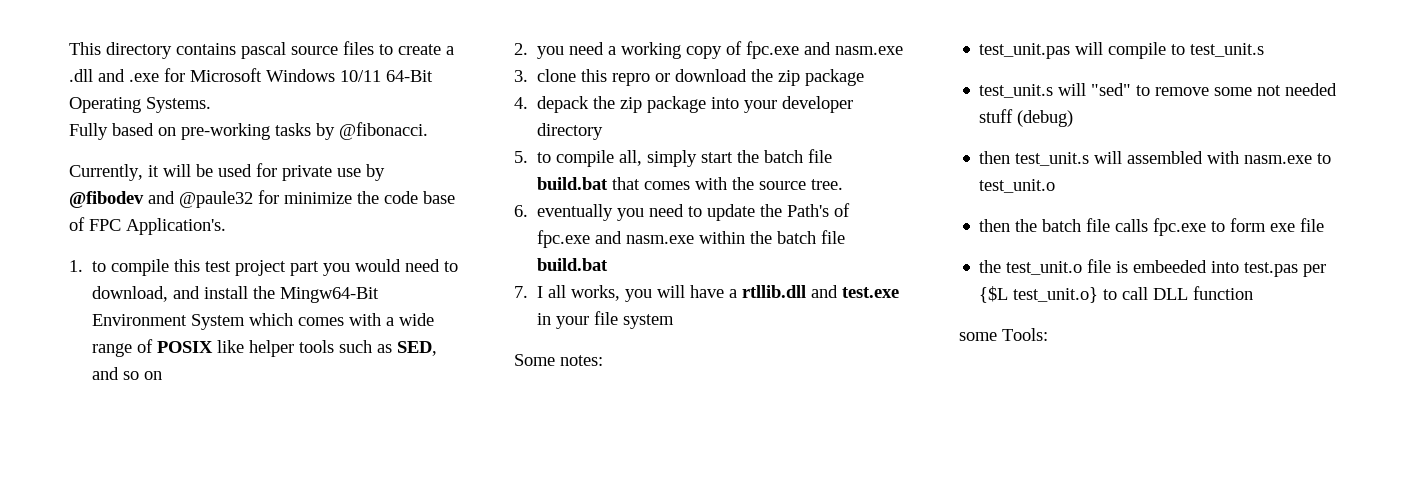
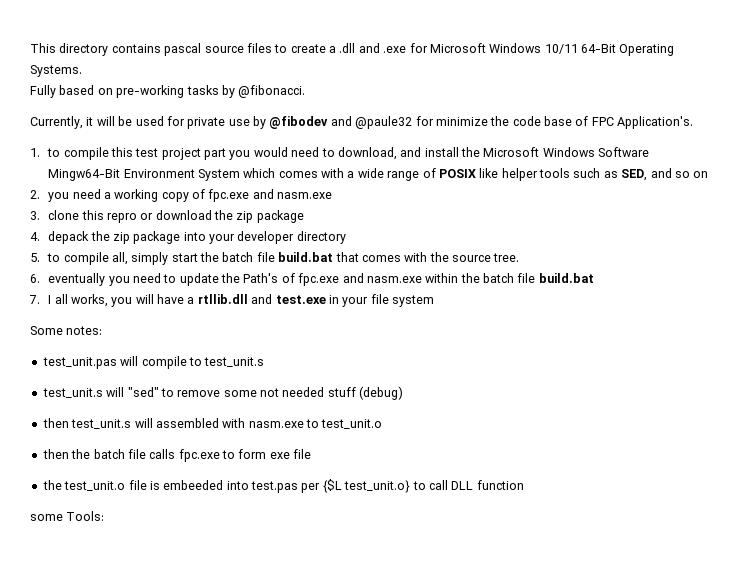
- 1. to compile this test project part you would need to download, and install the Mingw64-Bit Environment System which comes with a wide range of POSIX like helper tools such as SED, and so on
+ 1. to compile this test project part you would need to download, and install the Microsoft Windows Software Mingw64-Bit Environment System which comes with a wide range of POSIX like helper tools such as SED, and so on

